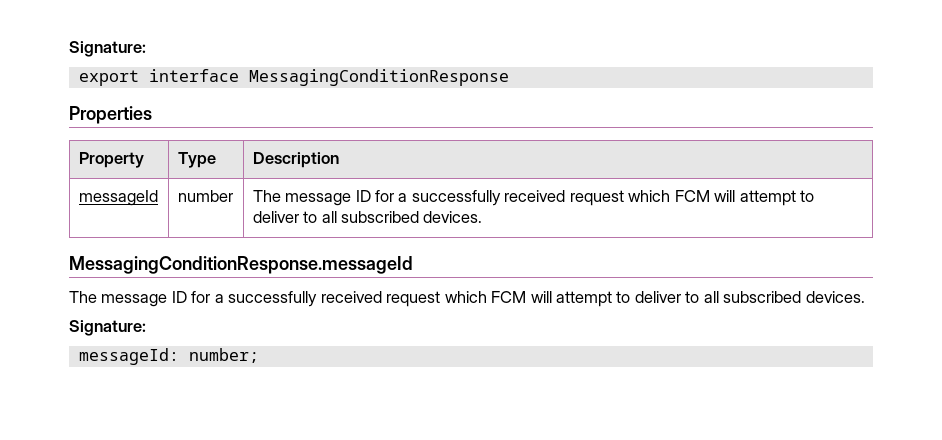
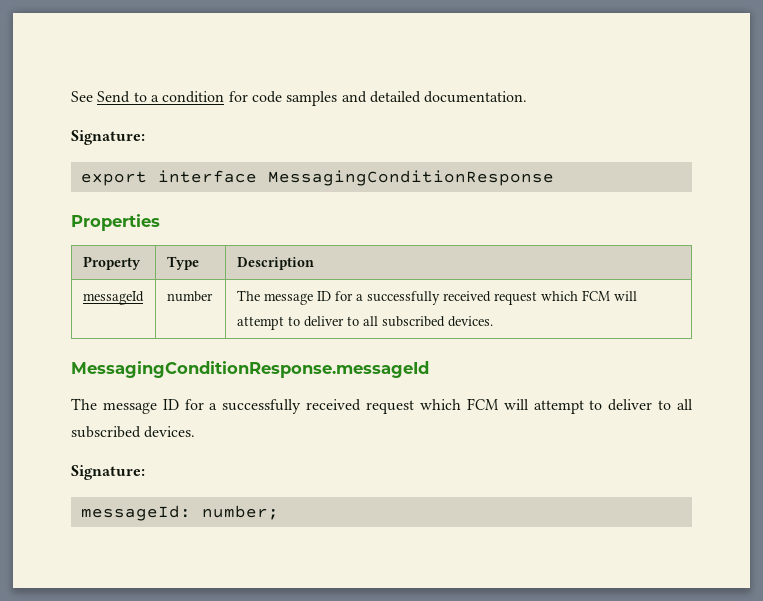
+ See Send to a condition for code samples and detailed documentation.

